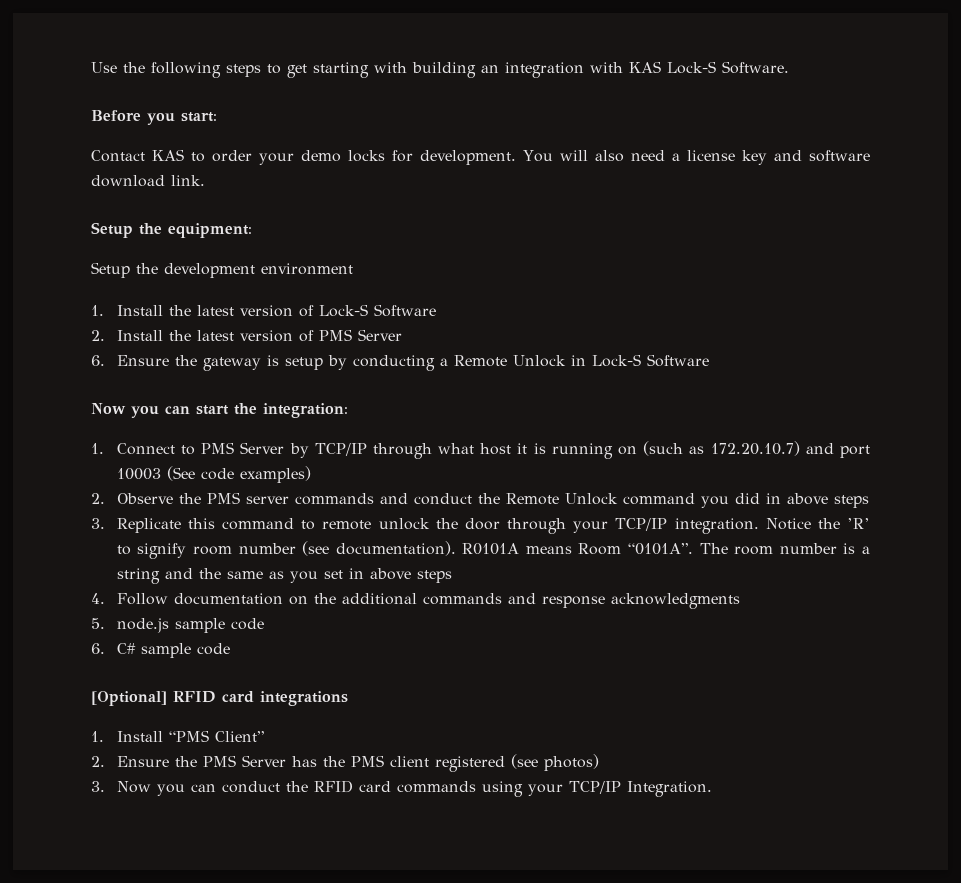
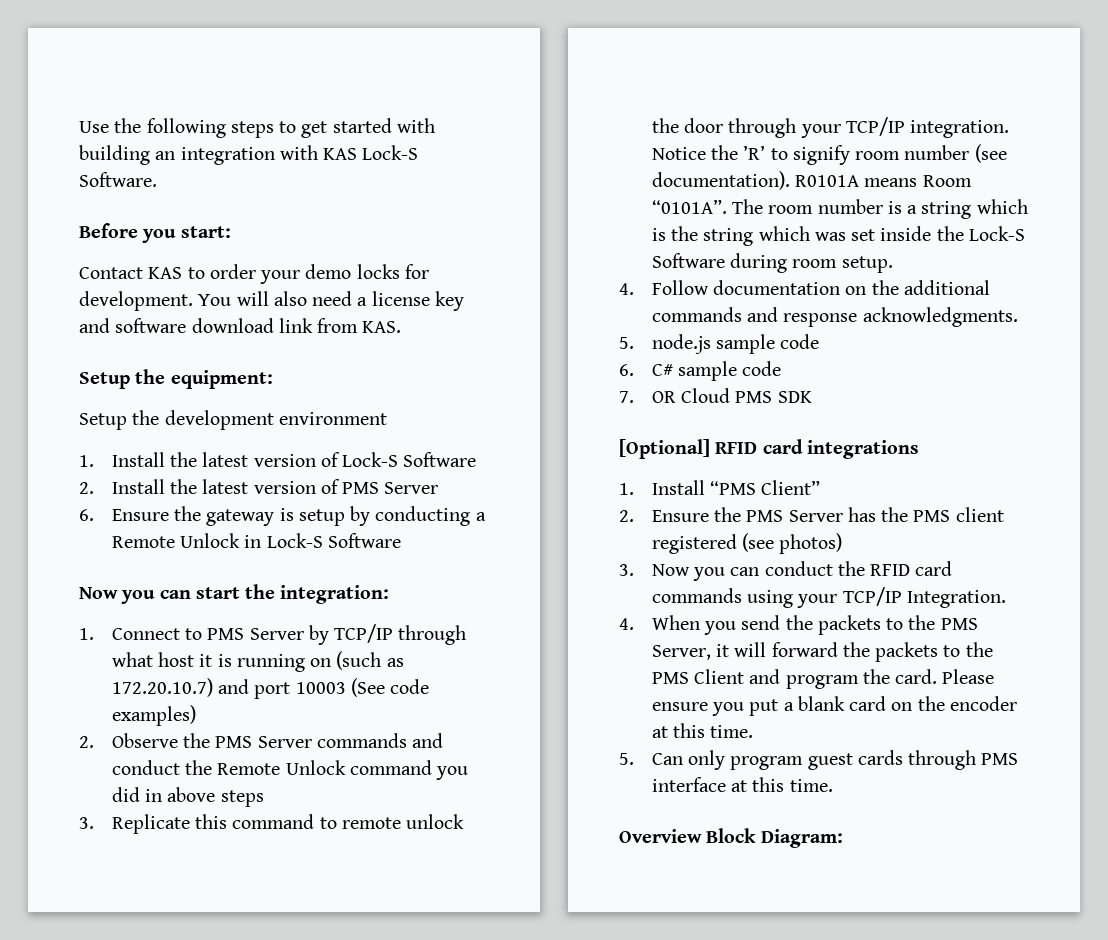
- Use the following steps to get starting with building an integration with KAS Lock-S Software.
+ Use the following steps to get started with building an integration with KAS Lock-S Software.
- You will also need a license key and software download link.
+ You will also need a license key and software download link from KAS.
- 2. Observe the PMS server commands and conduct the Remote Unlock command you did in above steps
+ 2. Observe the PMS Server commands and conduct the Remote Unlock command you did in above steps
- The room number is a string and the same as you set in above steps
+ The room number is a string which is the string which was set inside the Lock-S Software during room setup.
- 4. Follow documentation on the additional commands and response acknowledgments
+ 4. Follow documentation on the additional commands and response acknowledgments.
+ 7. OR Cloud PMS SDK
+ 4. When you send the packets to the PMS Server, it will forward the packets to the PMS Client and program the card. Please ensure you put a blank card on the encoder at this time.
+ 5. Can only program guest cards through PMS interface at this time.
+ Overview Block Diagram:

